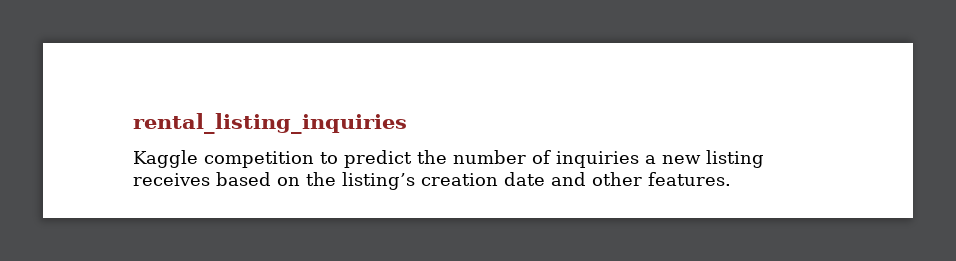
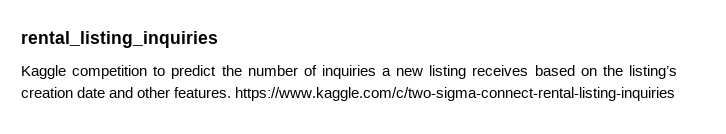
- Kaggle competition to predict the number of inquiries a new listing receives based on the listing’s creation date and other features.
+ Kaggle competition to predict the number of inquiries a new listing receives based on the listing’s creation date and other features. https://www.kaggle.com/c/two-sigma-connect-rental-listing-inquiries

